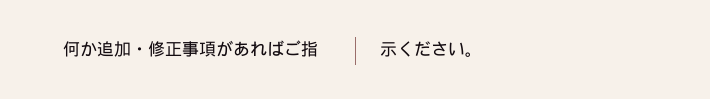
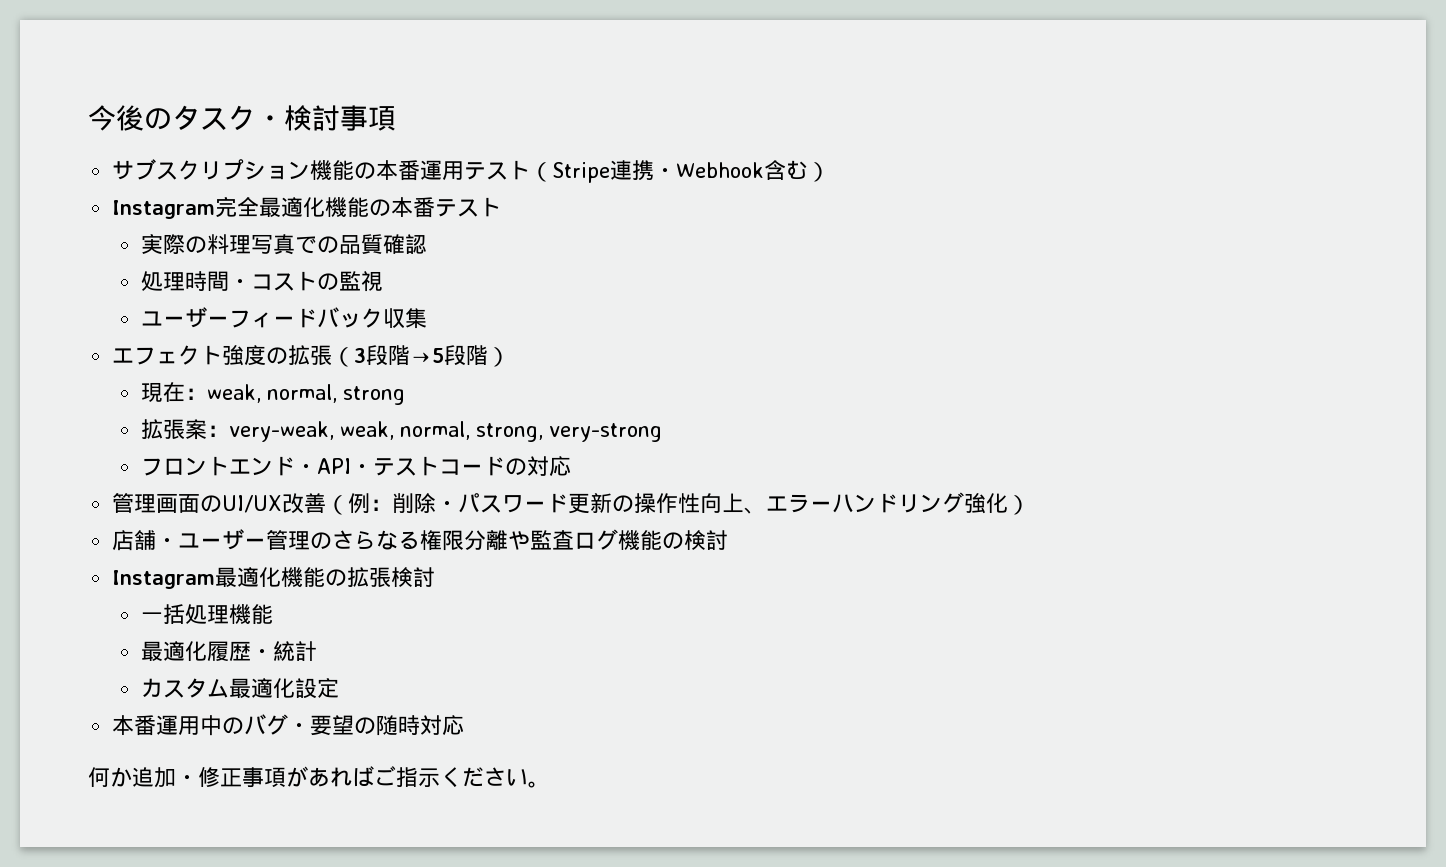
+ 今後のタスク・検討事項
+ サブスクリプション機能の本番運用テスト（Stripe連携・Webhook含む）
+ Instagram完全最適化機能の本番テスト
+ 実際の料理写真での品質確認
+ 処理時間・コストの監視
+ ユーザーフィードバック収集
+ エフェクト強度の拡張（3段階→5段階）
+ 現在：weak, normal, strong
+ 拡張案：very-weak, weak, normal, strong, very-strong
+ フロントエンド・API・テストコードの対応
+ 管理画面のUI/UX改善（例：削除・パスワード更新の操作性向上、エラーハンドリング強化）
+ 店舗・ユーザー管理のさらなる権限分離や監査ログ機能の検討
+ Instagram最適化機能の拡張検討
+ 一括処理機能
+ 最適化履歴・統計
+ カスタム最適化設定
+ 本番運用中のバグ・要望の随時対応

